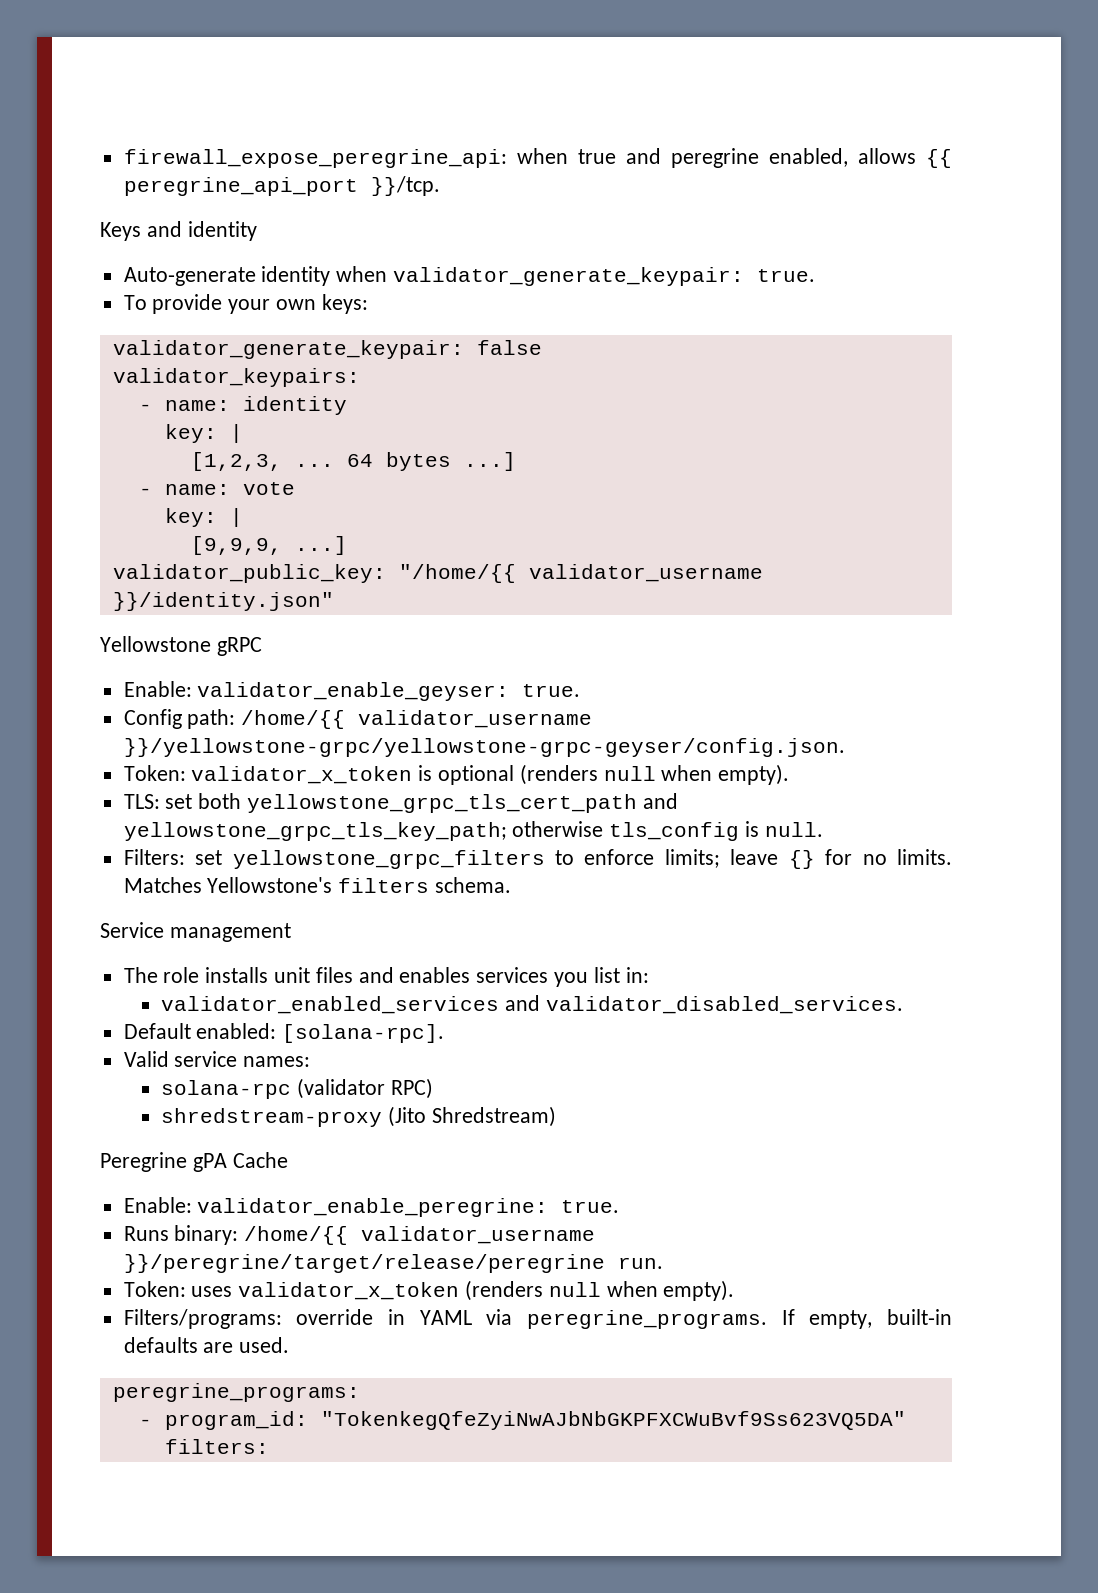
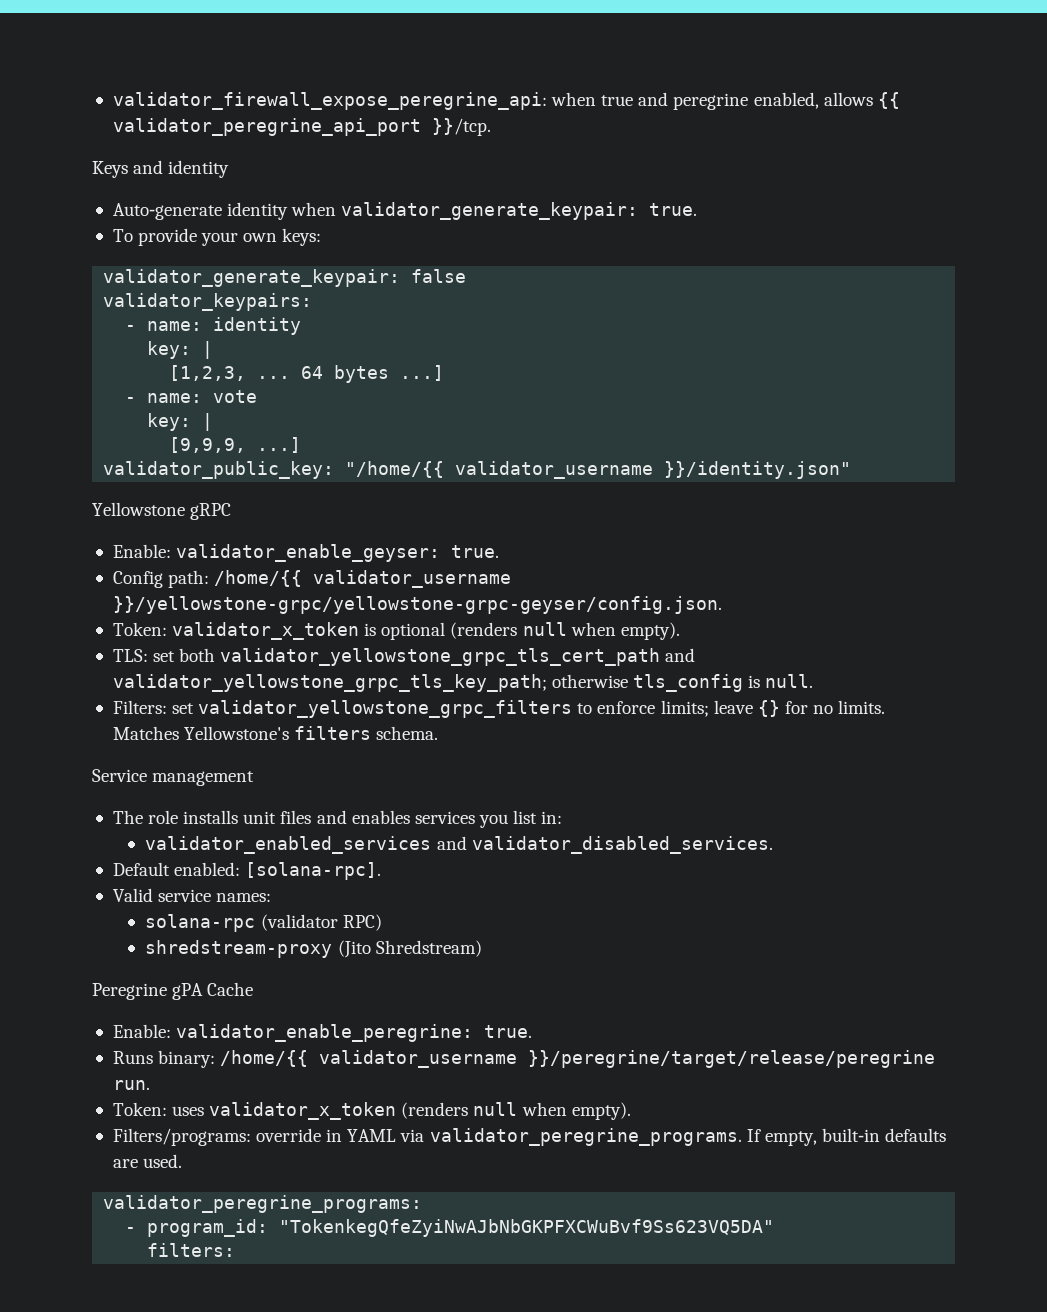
- firewall_expose_peregrine_api: when true and peregrine enabled, allows {{ peregrine_api_port }}/tcp.
+ validator_firewall_expose_peregrine_api: when true and peregrine enabled, allows {{ validator_peregrine_api_port }}/tcp.
- TLS: set both yellowstone_grpc_tls_cert_path and yellowstone_grpc_tls_key_path; otherwise tls_config is null.
+ TLS: set both validator_yellowstone_grpc_tls_cert_path and validator_yellowstone_grpc_tls_key_path; otherwise tls_config is null.
- Filters: set yellowstone_grpc_filters to enforce limits; leave {} for no limits.
+ Filters: set validator_yellowstone_grpc_filters to enforce limits; leave {} for no limits.
- Filters/programs: override in YAML via peregrine_programs.
+ Filters/programs: override in YAML via validator_peregrine_programs.
- peregrine_programs:
+ validator_peregrine_programs:

